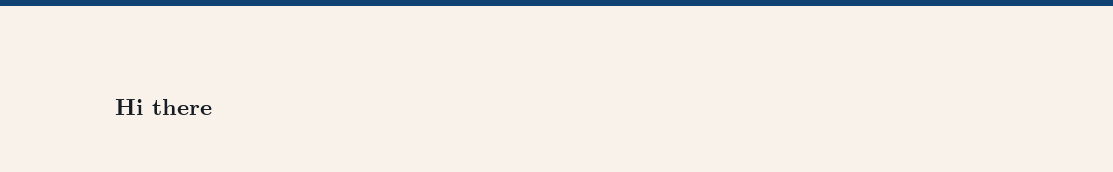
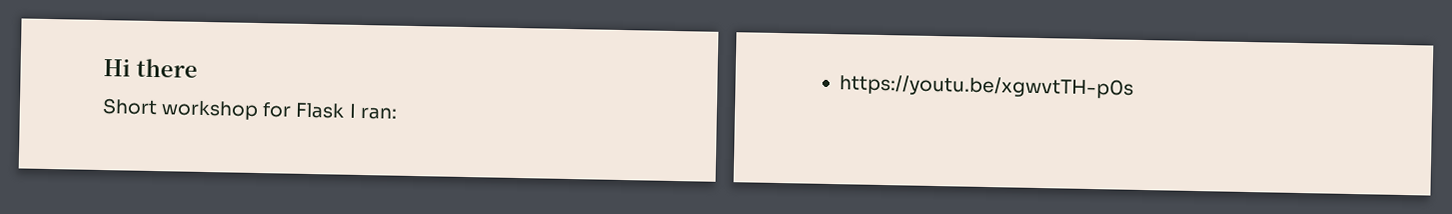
+ Short workshop for Flask I ran:
+ https://youtu.be/xgwvtTH-p0s

